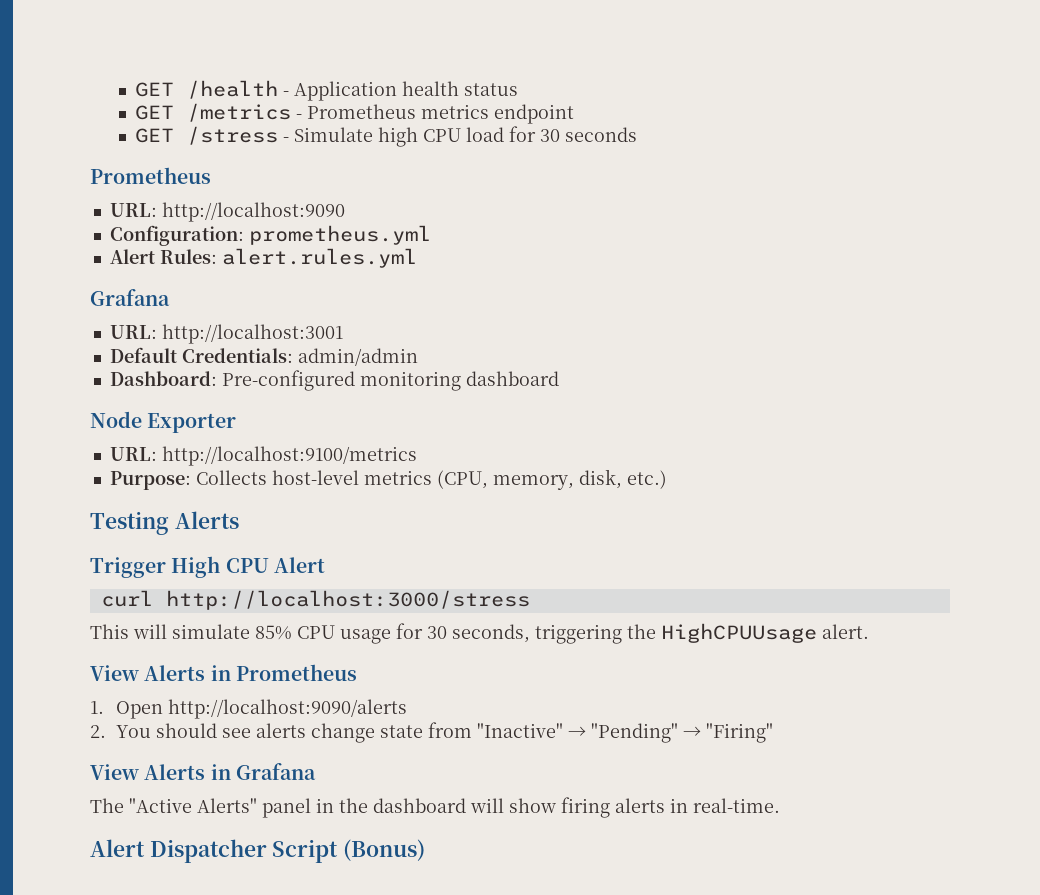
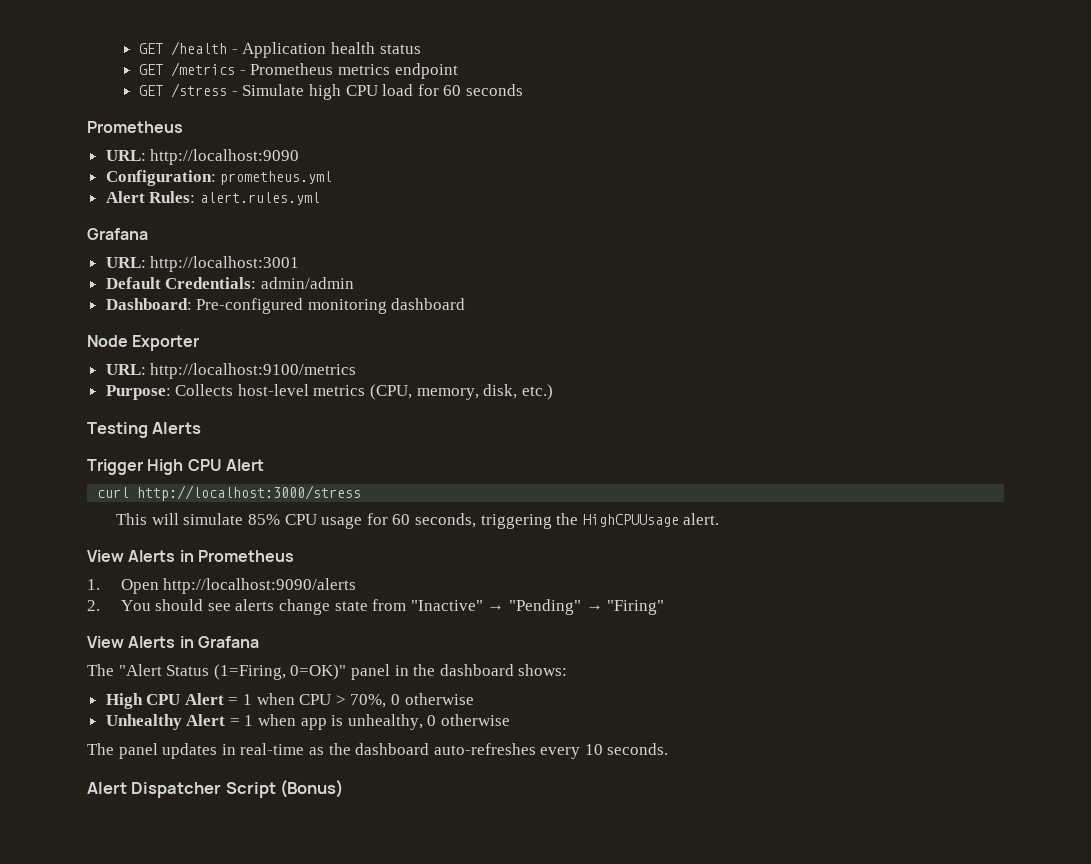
- GET /stress - Simulate high CPU load for 30 seconds
+ GET /stress - Simulate high CPU load for 60 seconds
- This will simulate 85% CPU usage for 30 seconds, triggering the HighCPUUsage alert.
+ This will simulate 85% CPU usage for 60 seconds, triggering the HighCPUUsage alert.
- The "Active Alerts" panel in the dashboard will show firing alerts in real-time.
+ The "Alert Status (1=Firing, 0=OK)" panel in the dashboard shows:
+ High CPU Alert = 1 when CPU > 70%, 0 otherwise
+ Unhealthy Alert = 1 when app is unhealthy, 0 otherwise
+ The panel updates in real-time as the dashboard auto-refreshes every 10 seconds.

